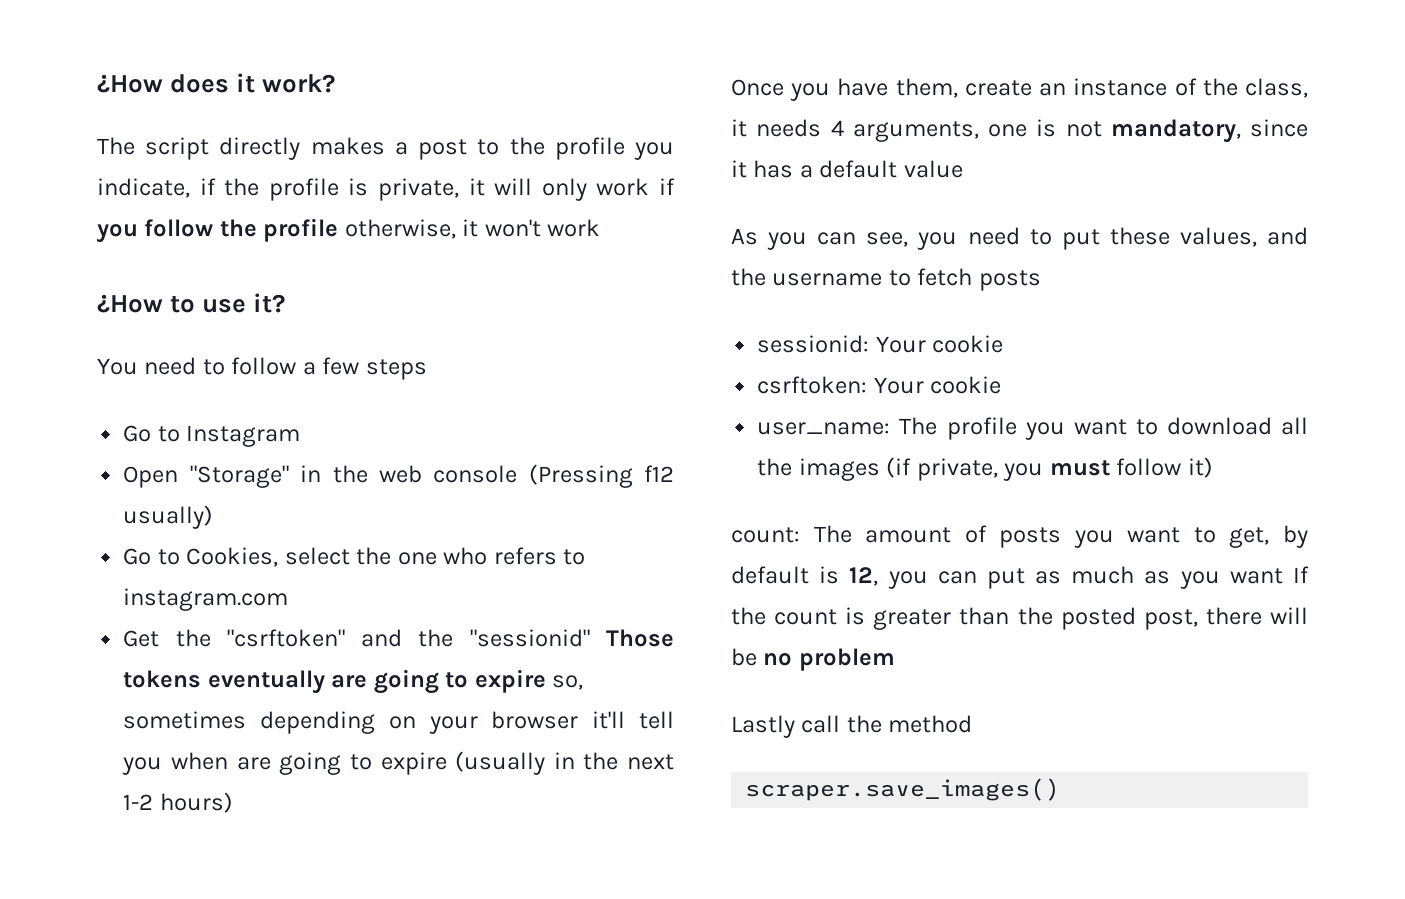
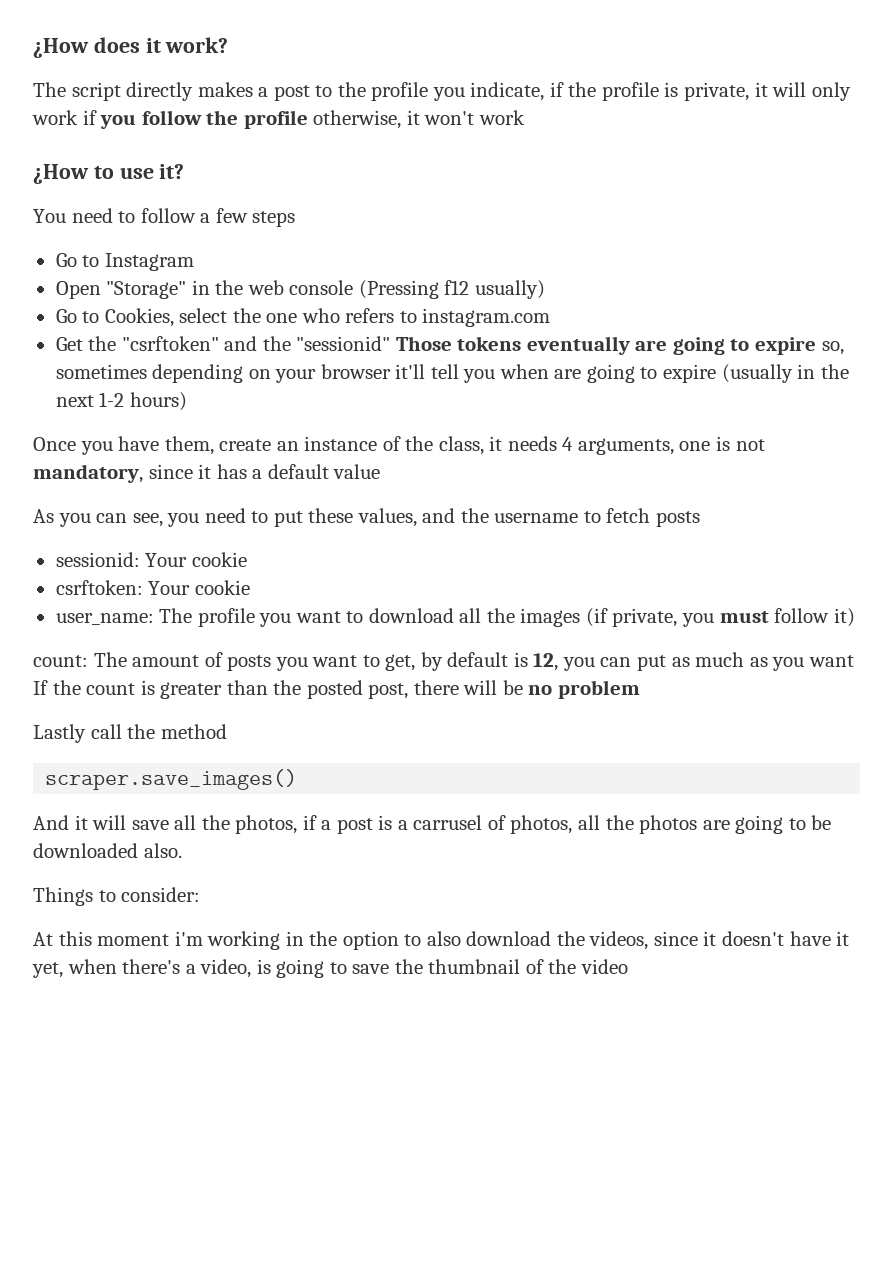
+ And it will save all the photos, if a post is a carrusel of photos, all the photos are going to be downloaded also.
+ Things to consider:
+ At this moment i'm working in the option to also download the videos, since it doesn't have it yet, when there's a video, is going to save the thumbnail of the video

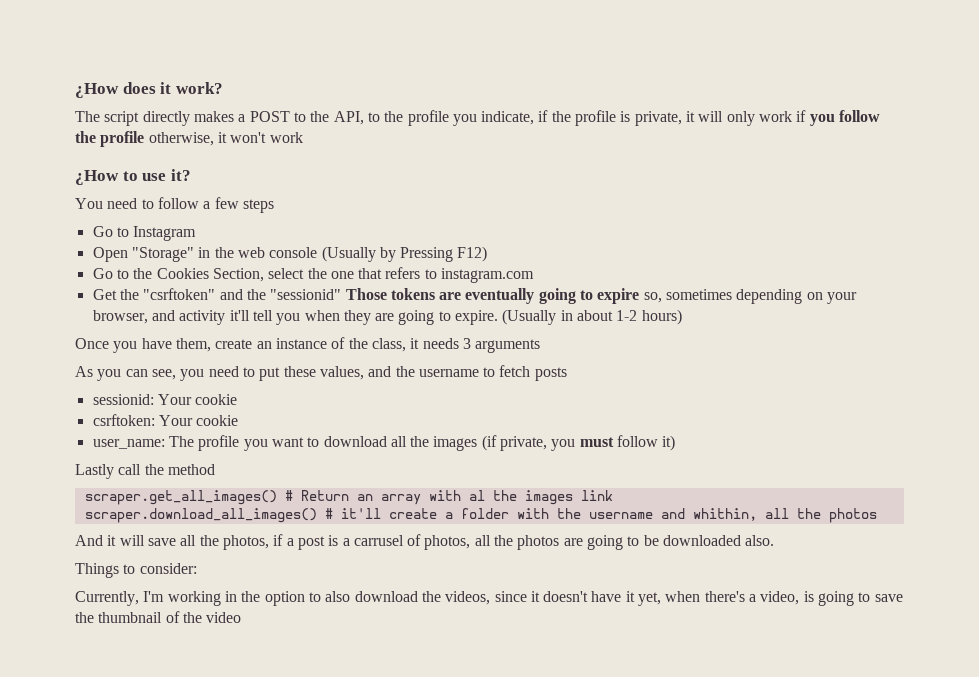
- The script directly makes a post to the profile you indicate, if the profile is private, it will only work if you follow the profile otherwise, it won't work
+ The script directly makes a POST to the API, to the profile you indicate, if the profile is private, it will only work if you follow the profile otherwise, it won't work
- Open "Storage" in the web console (Pressing f12 usually)
- Go to Cookies, select the one who refers to instagram.com
+ Open "Storage" in the web console (Usually by Pressing F12)
+ Go to the Cookies Section, select the one that refers to instagram.com
- Get the "csrftoken" and the "sessionid" Those tokens eventually are going to expire so, sometimes depending on your browser it'll tell you when are going to expire (usually in the next 1-2 hours)
+ Get the "csrftoken" and the "sessionid" Those tokens are eventually going to expire so, sometimes depending on your browser, and activity it'll tell you when they are going to expire. (Usually in about 1-2 hours)
- Once you have them, create an instance of the class, it needs 4 arguments, one is not mandatory, since it has a default value
+ Once you have them, create an instance of the class, it needs 3 arguments
- count: The amount of posts you want to get, by default is 12, you can put as much as you want If the count is greater than the posted post, there will be no problem
  Lastly call the method
- scraper.save_images()
+ scraper.get_all_images() # Return an array with al the images link
+ scraper.download_all_images() # it'll create a folder with the username and whithin, all the photos
- At this moment i'm working in the option to also download the videos, since it doesn't have it yet, when there's a video, is going to save the thumbnail of the video
+ Currently, I'm working in the option to also download the videos, since it doesn't have it yet, when there's a video, is going to save the thumbnail of the video

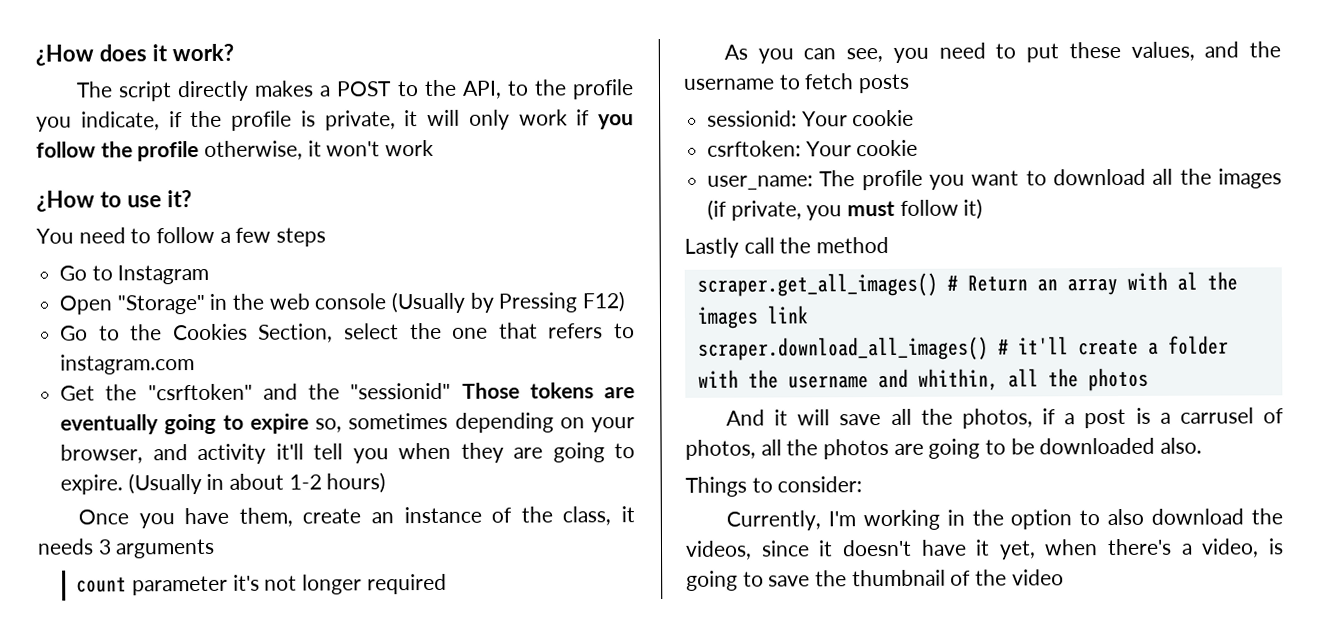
+ count parameter it's not longer required

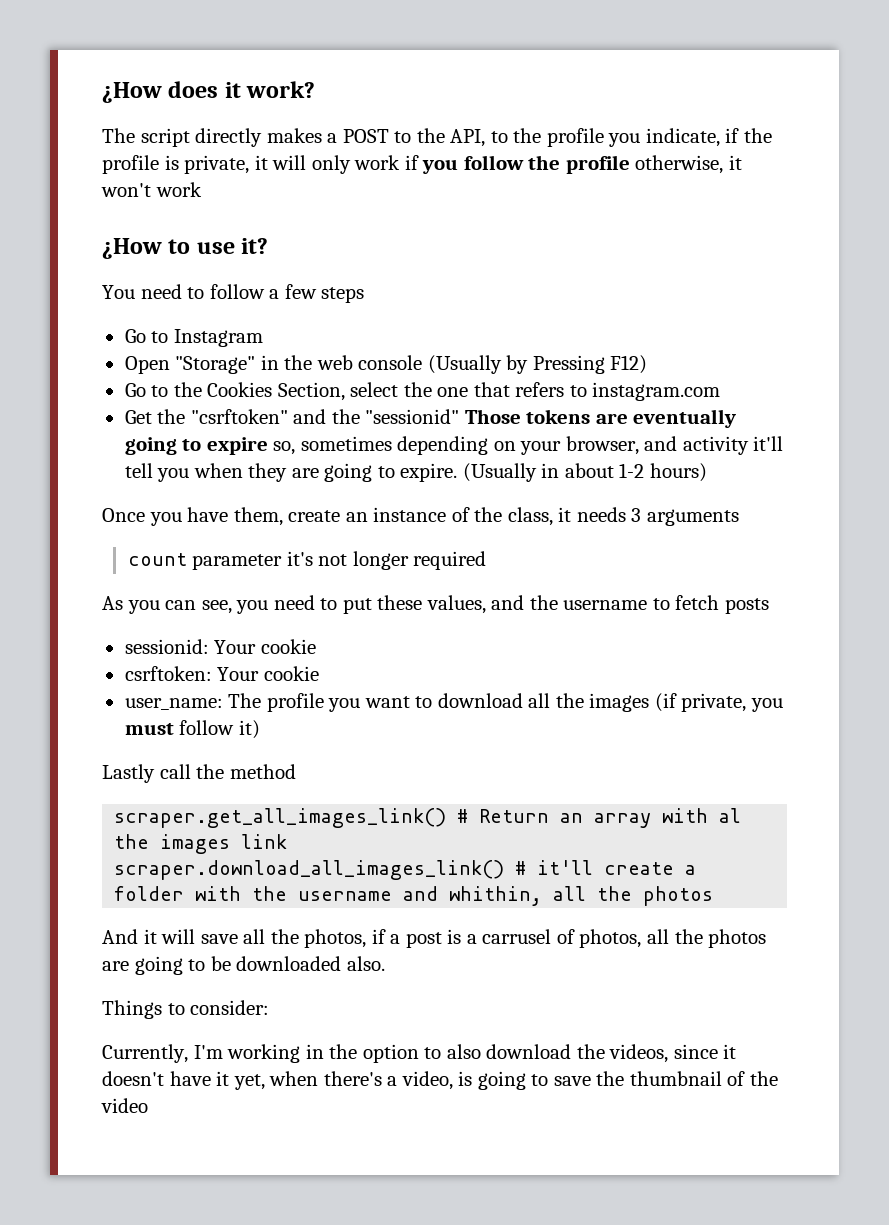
- scraper.get_all_images() # Return an array with al the images link
+ scraper.get_all_images_link() # Return an array with al the images link
- scraper.download_all_images() # it'll create a folder with the username and whithin, all the photos
+ scraper.download_all_images_link() # it'll create a folder with the username and whithin, all the photos

